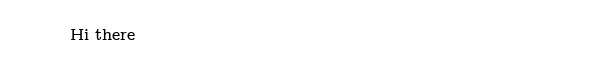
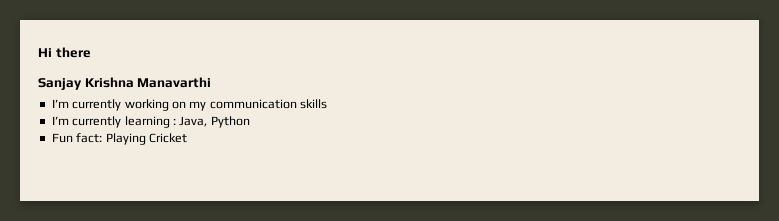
+ Sanjay Krishna Manavarthi
+ I’m currently working on my communication skills
+ I’m currently learning : Java, Python
+ Fun fact: Playing Cricket

